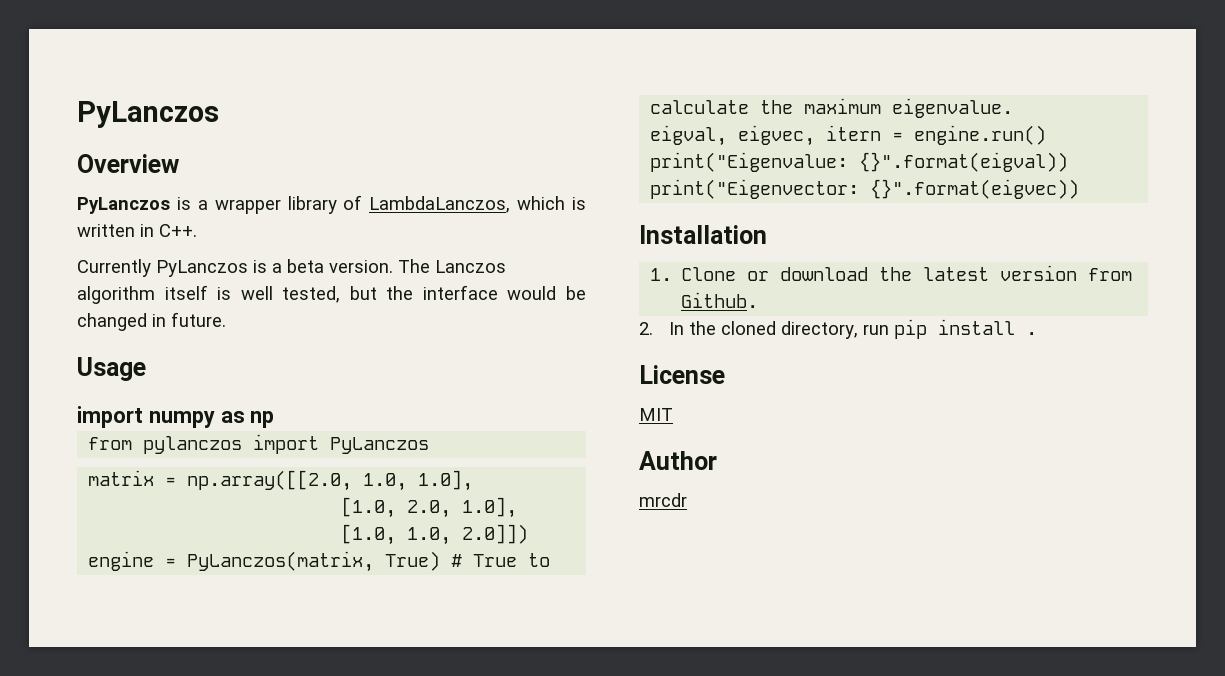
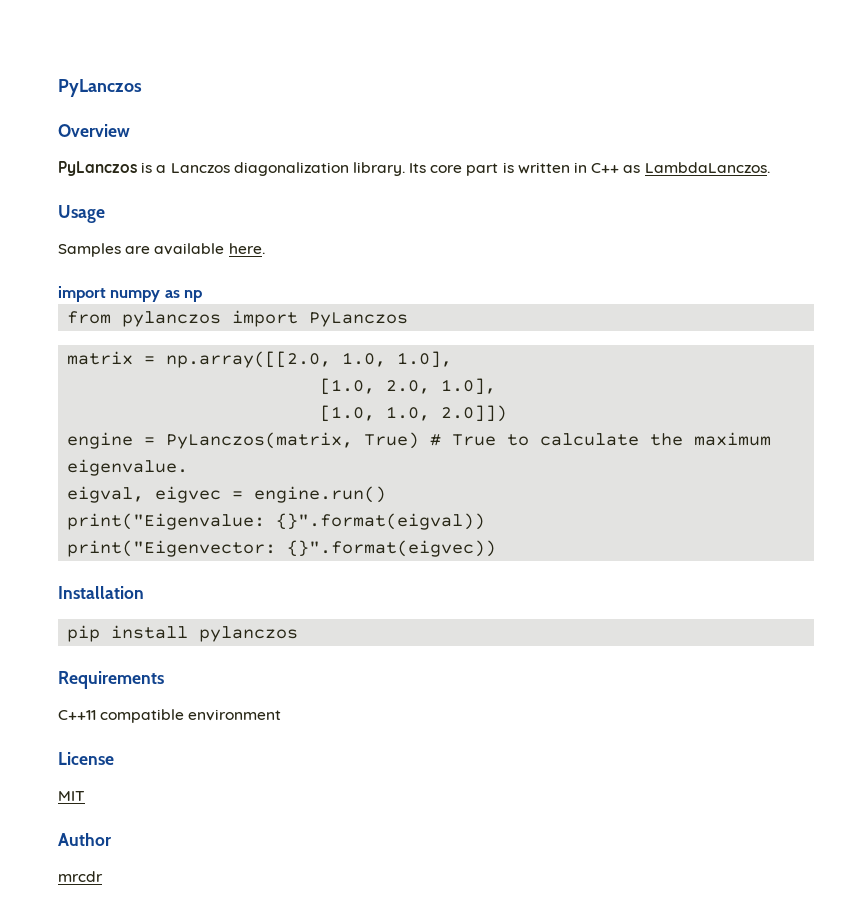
- PyLanczos is a wrapper library of LambdaLanczos, which is written in C++.
- Currently PyLanczos is a beta version. The Lanczos algorithm itself is well tested, but the interface would be changed in future.
+ PyLanczos is a Lanczos diagonalization library. Its core part is written in C++ as LambdaLanczos.
  Usage
+ Samples are available here.
- eigval, eigvec, itern = engine.run()
+ eigval, eigvec = engine.run()
- 1. Clone or download the latest version from Github.
- 2. In the cloned directory, run pip install .
+ pip install pylanczos
+ Requirements
+ C++11 compatible environment

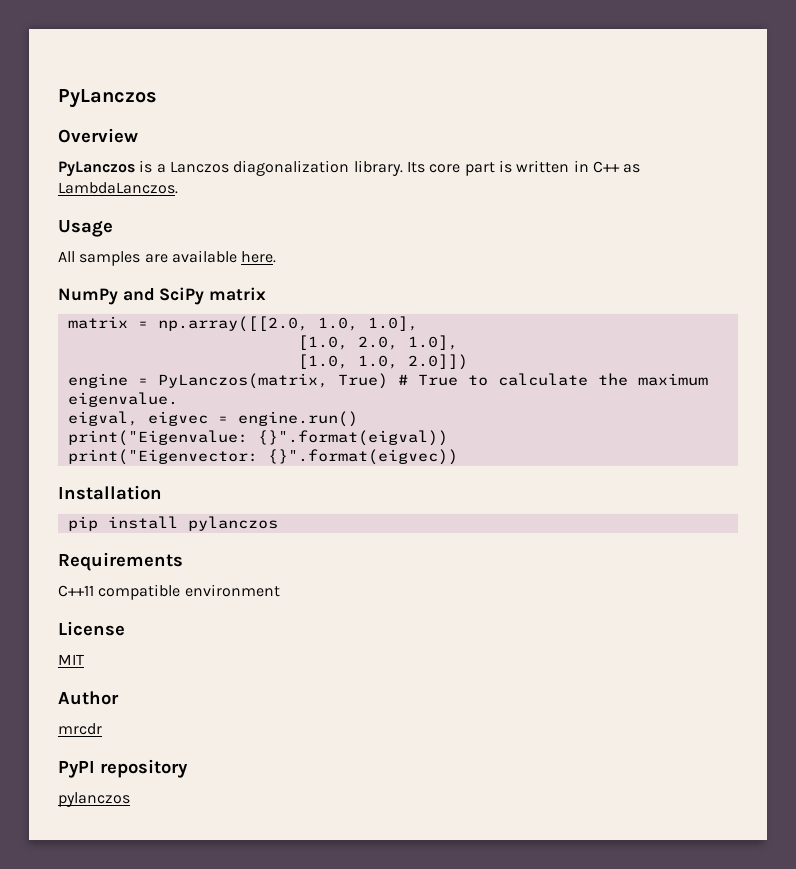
- Samples are available here.
+ All samples are available here.
- import numpy as np
- from pylanczos import PyLanczos
+ NumPy and SciPy matrix
+ PyPI repository
+ pylanczos

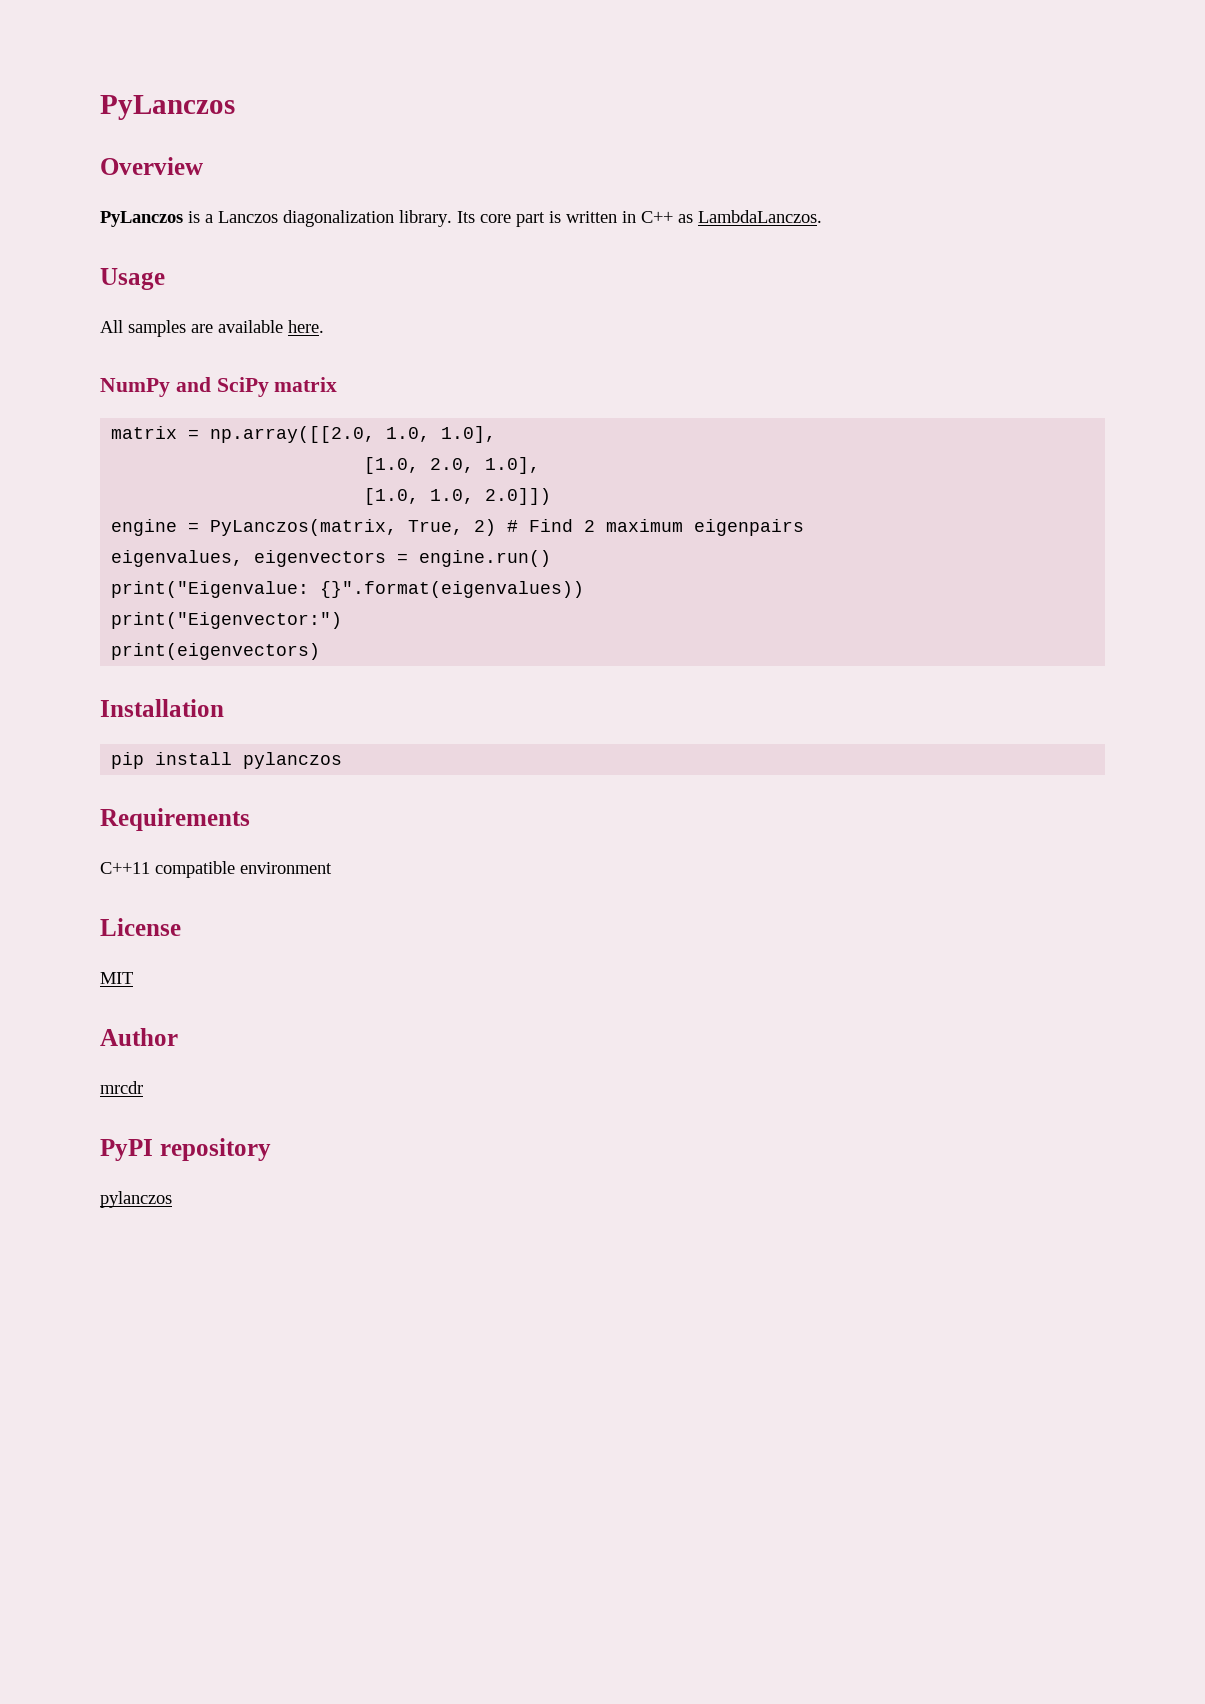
- engine = PyLanczos(matrix, True) # True to calculate the maximum eigenvalue.
- eigval, eigvec = engine.run()
+ engine = PyLanczos(matrix, True, 2) # Find 2 maximum eigenpairs
+ eigenvalues, eigenvectors = engine.run()
- print("Eigenvalue: {}".format(eigval))
- print("Eigenvector: {}".format(eigvec))
+ print("Eigenvalue: {}".format(eigenvalues))
+ print("Eigenvector:")
+ print(eigenvectors)

